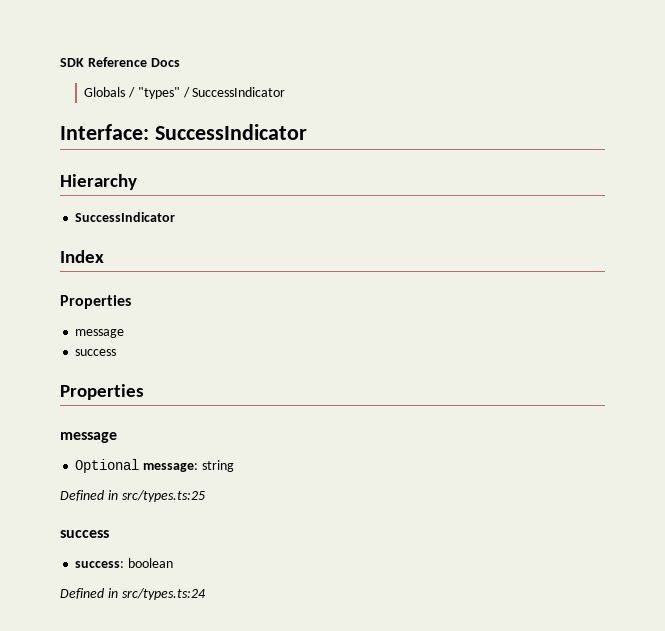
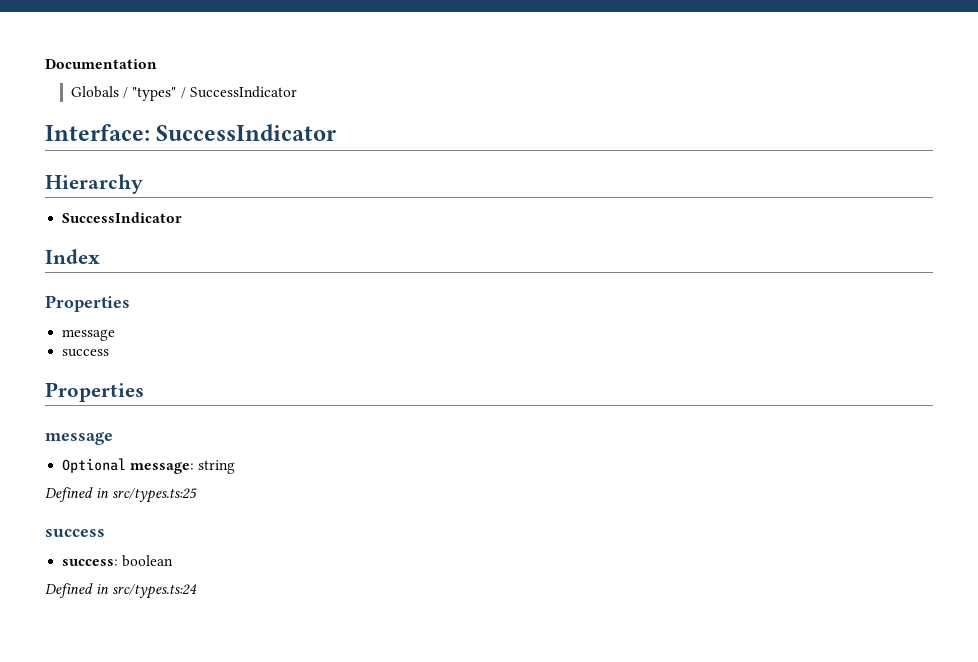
- SDK Reference Docs
+ Documentation

